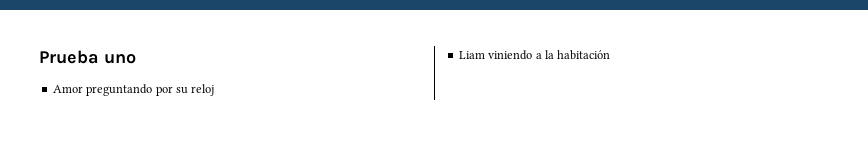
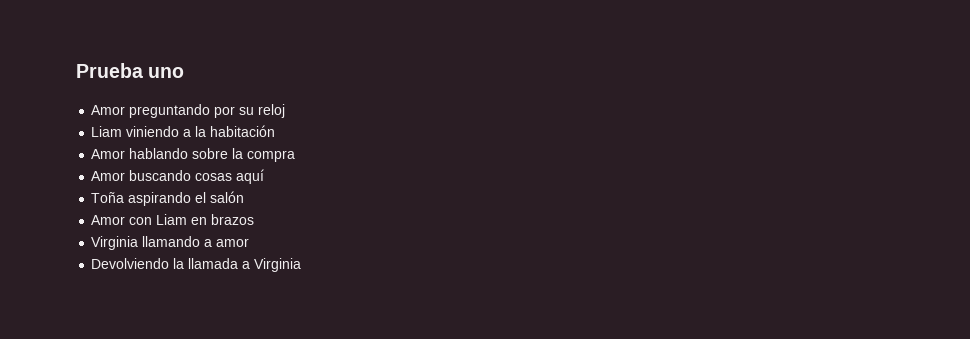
+ Amor hablando sobre la compra
+ Amor buscando cosas aquí
+ Toña aspirando el salón
+ Amor con Liam en brazos
+ Virginia llamando a amor
+ Devolviendo la llamada a Virginia

